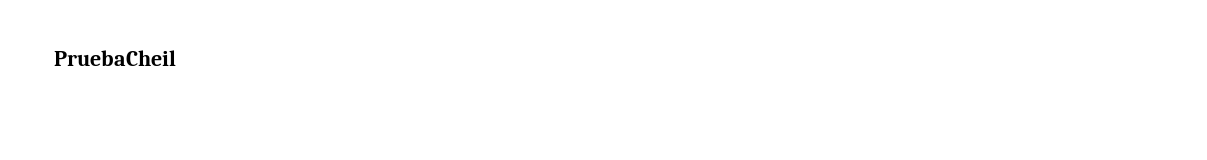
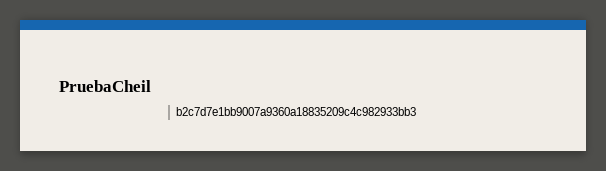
+ b2c7d7e1bb9007a9360a18835209c4c982933bb3

